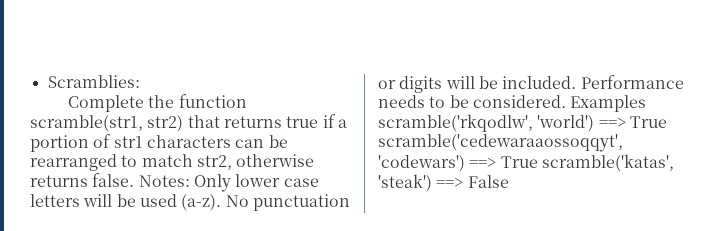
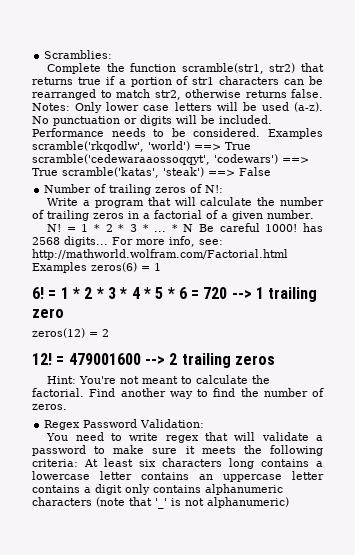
+ Number of trailing zeros of N!:
+ Write a program that will calculate the number of trailing zeros in a factorial of a given number.
+ N! = 1 * 2 * 3 * ... * N Be careful 1000! has 2568 digits... For more info, see: http://mathworld.wolfram.com/Factorial.html Examples zeros(6) = 1
+ 6! = 1 * 2 * 3 * 4 * 5 * 6 = 720 --> 1 trailing zero
+ zeros(12) = 2
+ 12! = 479001600 --> 2 trailing zeros
+ Hint: You're not meant to calculate the factorial. Find another way to find the number of zeros.
+ Regex Password Validation:
+ You need to write regex that will validate a password to make sure it meets the following criteria: At least six characters long contains a lowercase letter contains an uppercase letter contains a digit only contains alphanumeric characters (note that '_' is not alphanumeric)

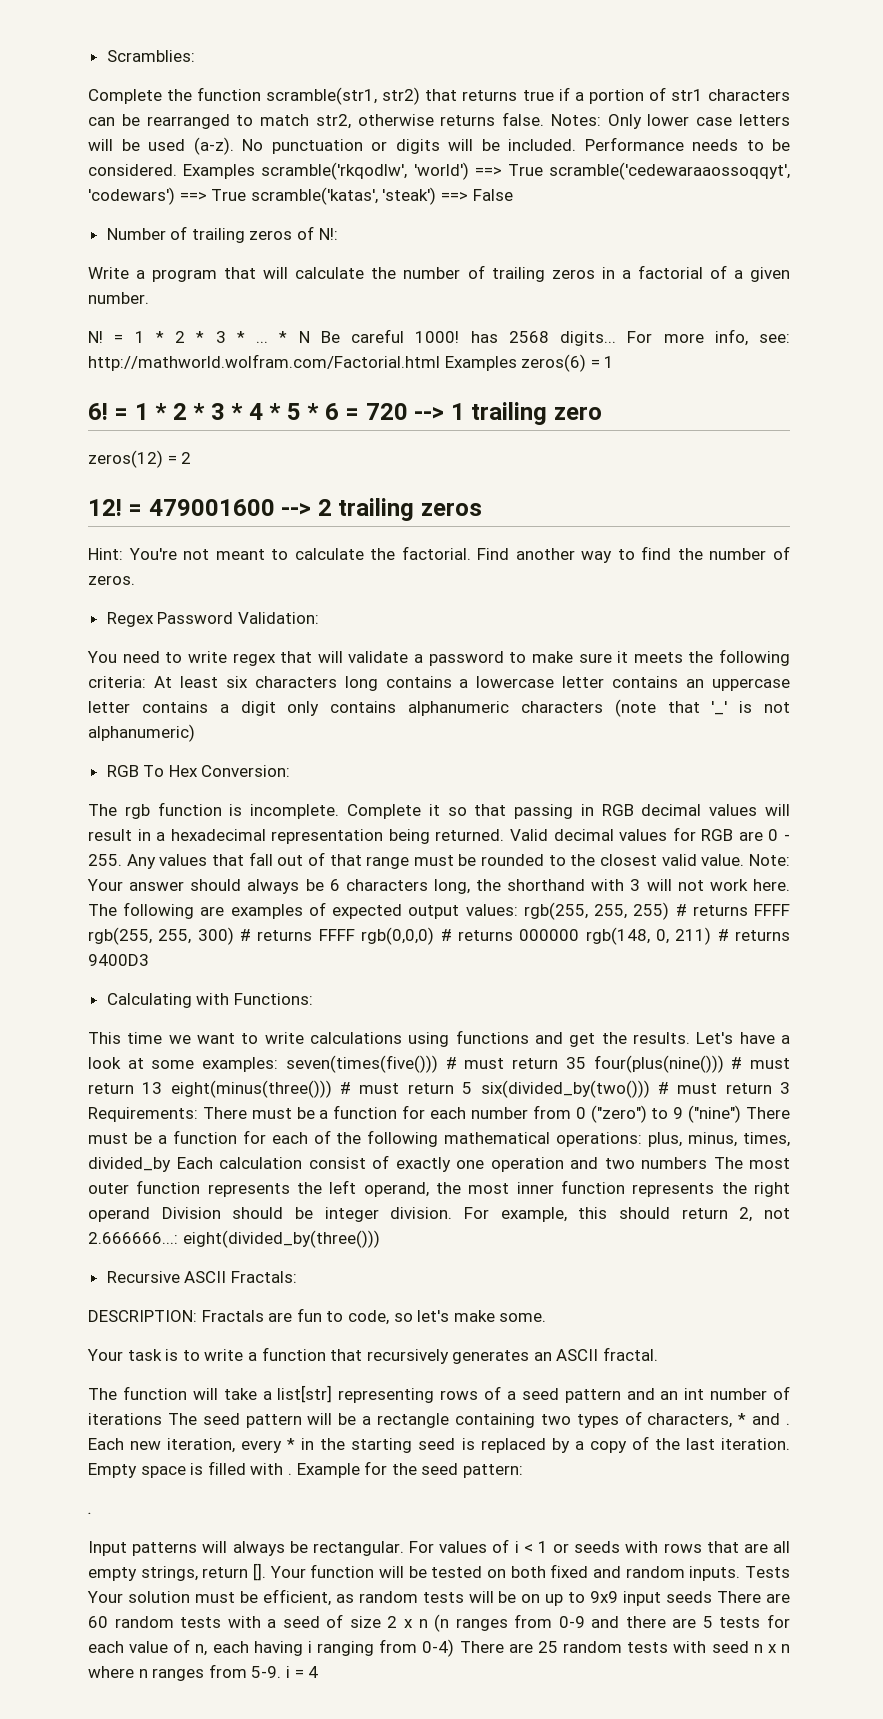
+ RGB To Hex Conversion:
+ The rgb function is incomplete. Complete it so that passing in RGB decimal values will result in a hexadecimal representation being returned. Valid decimal values for RGB are 0 - 255. Any values that fall out of that range must be rounded to the closest valid value. Note: Your answer should always be 6 characters long, the shorthand with 3 will not work here. The following are examples of expected output values: rgb(255, 255, 255) # returns FFFF rgb(255, 255, 300) # returns FFFF rgb(0,0,0) # returns 000000 rgb(148, 0, 211) # returns 9400D3
+ Calculating with Functions:
+ This time we want to write calculations using functions and get the results. Let's have a look at some examples: seven(times(five())) # must return 35 four(plus(nine())) # must return 13 eight(minus(three())) # must return 5 six(divided_by(two())) # must return 3 Requirements: There must be a function for each number from 0 ("zero") to 9 ("nine") There must be a function for each of the following mathematical operations: plus, minus, times, divided_by Each calculation consist of exactly one operation and two numbers The most outer function represents the left operand, the most inner function represents the right operand Division should be integer division. For example, this should return 2, not 2.666666...: eight(divided_by(three()))
+ Recursive ASCII Fractals:
+ DESCRIPTION: Fractals are fun to code, so let's make some.
+ Your task is to write a function that recursively generates an ASCII fractal.
+ The function will take a list[str] representing rows of a seed pattern and an int number of iterations The seed pattern will be a rectangle containing two types of characters, * and . Each new iteration, every * in the starting seed is replaced by a copy of the last iteration. Empty space is filled with . Example for the seed pattern:
+ .
+ Input patterns will always be rectangular. For values of i < 1 or seeds with rows that are all empty strings, return []. Your function will be tested on both fixed and random inputs. Tests Your solution must be efficient, as random tests will be on up to 9x9 input seeds There are 60 random tests with a seed of size 2 x n (n ranges from 0-9 and there are 5 tests for each value of n, each having i ranging from 0-4) There are 25 random tests with seed n x n where n ranges from 5-9. i = 4

